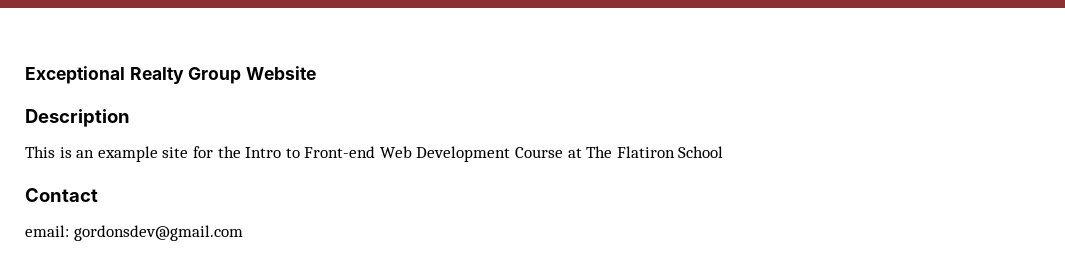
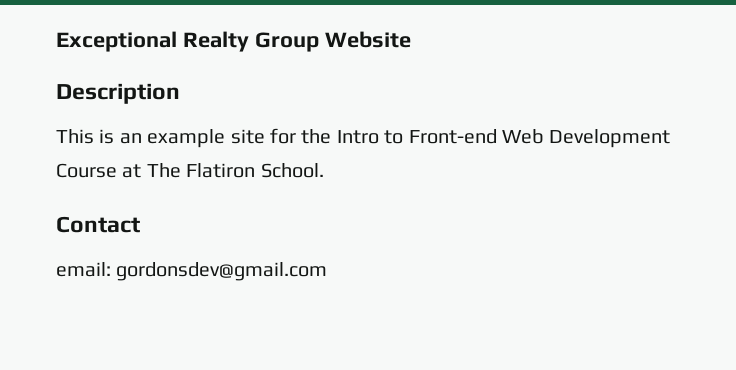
- This is an example site for the Intro to Front-end Web Development Course at The Flatiron School
+ This is an example site for the Intro to Front-end Web Development Course at The Flatiron School.

